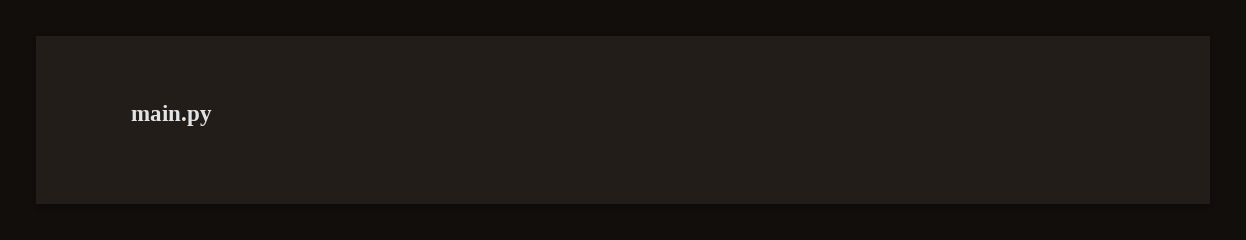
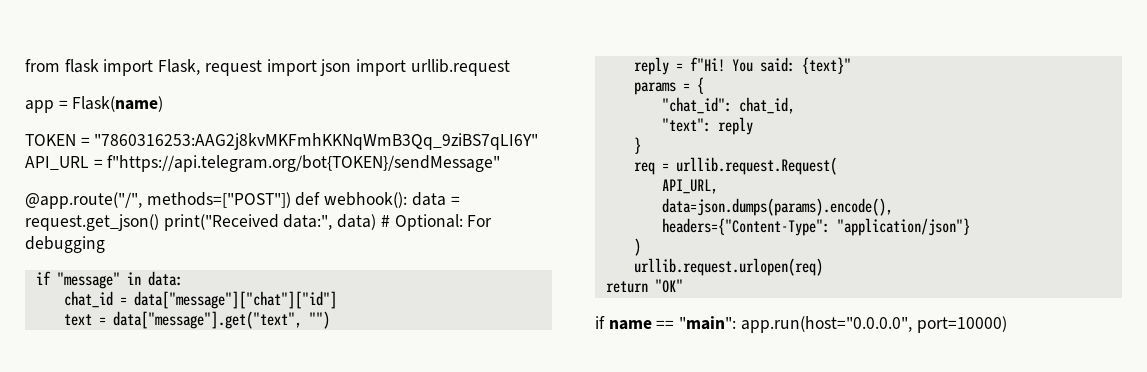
- main.py
+ from flask import Flask, request import json import urllib.request
+ app = Flask(name)
+ TOKEN = "7860316253:AAG2j8kvMKFmhKKNqWmB3Qq_9ziBS7qLI6Y" API_URL = f"https://api.telegram.org/bot{TOKEN}/sendMessage"
+ @app.route("/", methods=["POST"]) def webhook(): data = request.get_json() print("Received data:", data) # Optional: For debugging
+ if "message" in data:
+ chat_id = data["message"]["chat"]["id"]
+ text = data["message"].get("text", "")
+ reply = f"Hi! You said: {text}"
+ params = {
+ "chat_id": chat_id,
+ "text": reply
+ }
+ req = urllib.request.Request(
+ API_URL,
+ data=json.dumps(params).encode(),
+ headers={"Content-Type": "application/json"}
+ )
+ urllib.request.urlopen(req)
+ return "OK"
+ if name == "main": app.run(host="0.0.0.0", port=10000)

